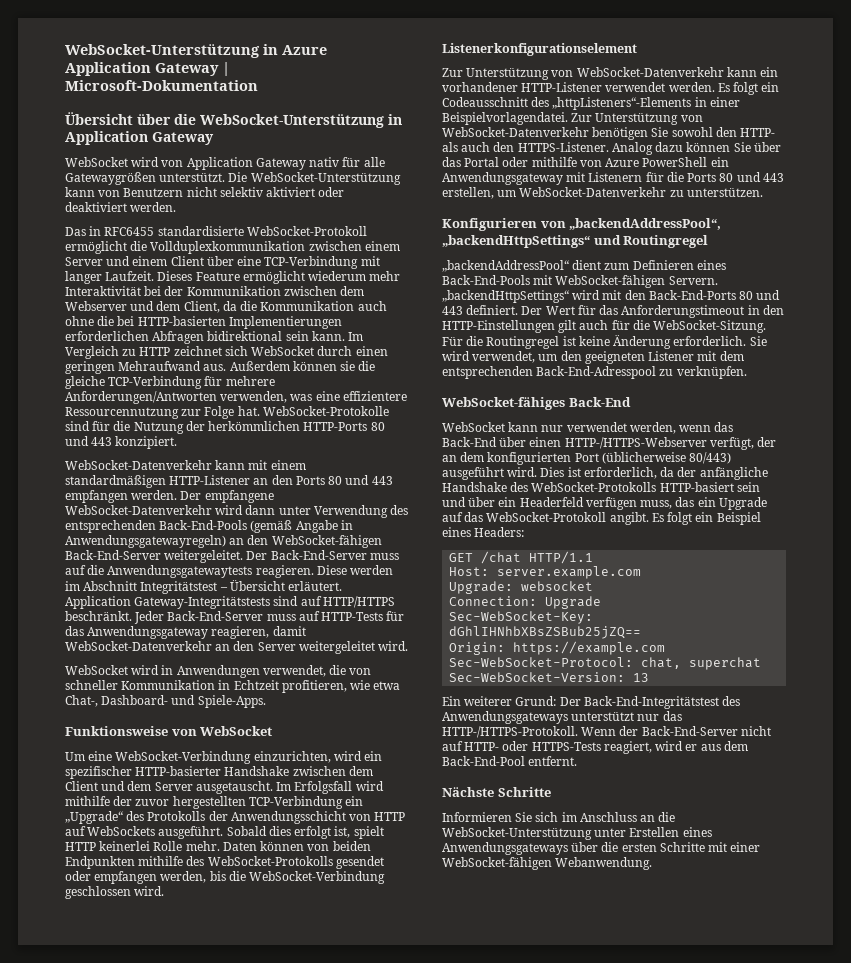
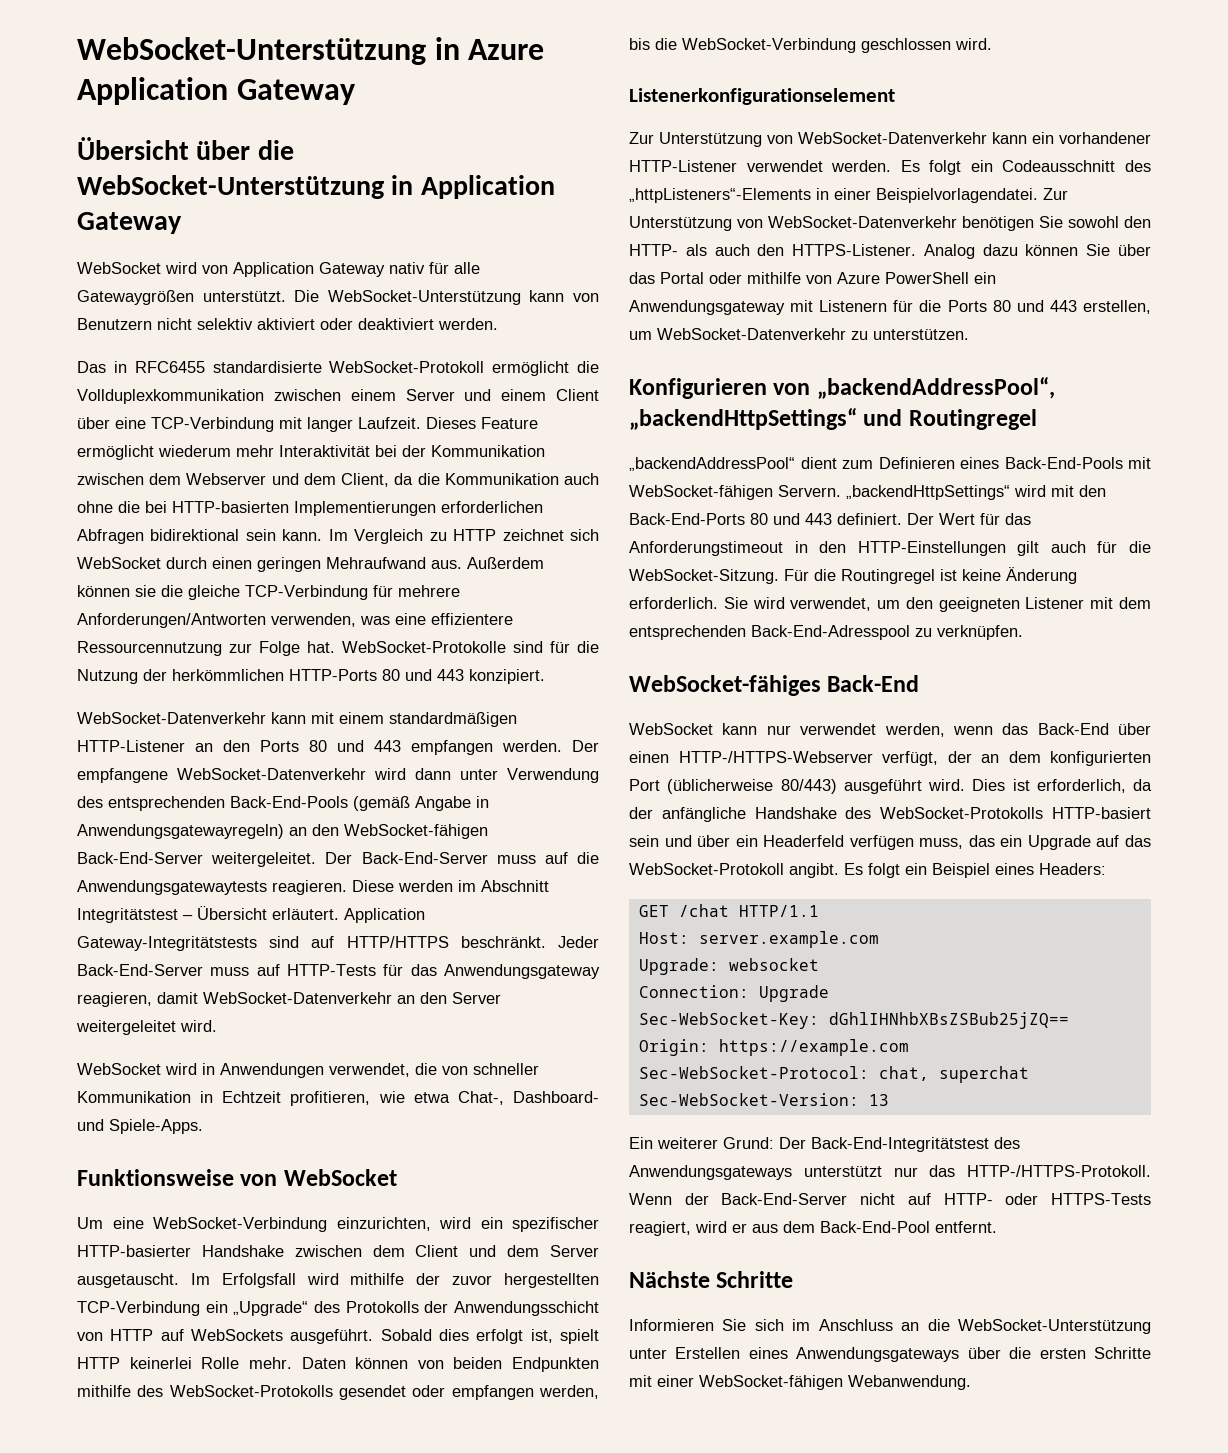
- WebSocket-Unterstützung in Azure Application Gateway | Microsoft-Dokumentation
+ WebSocket-Unterstützung in Azure Application Gateway

